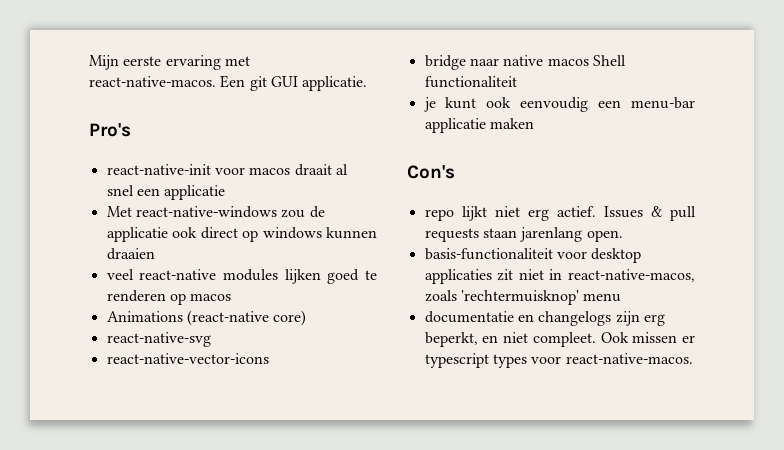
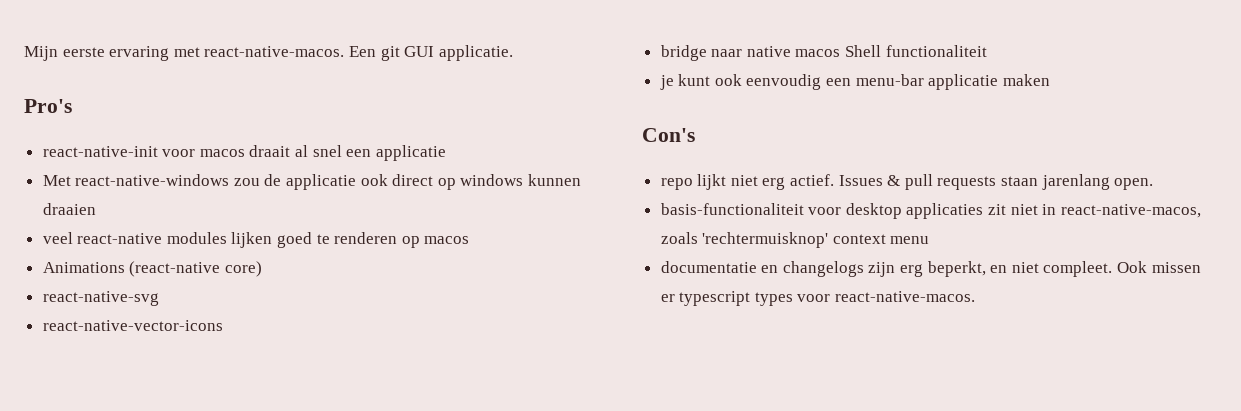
- basis-functionaliteit voor desktop applicaties zit niet in react-native-macos, zoals 'rechtermuisknop' menu
+ basis-functionaliteit voor desktop applicaties zit niet in react-native-macos, zoals 'rechtermuisknop' context menu

